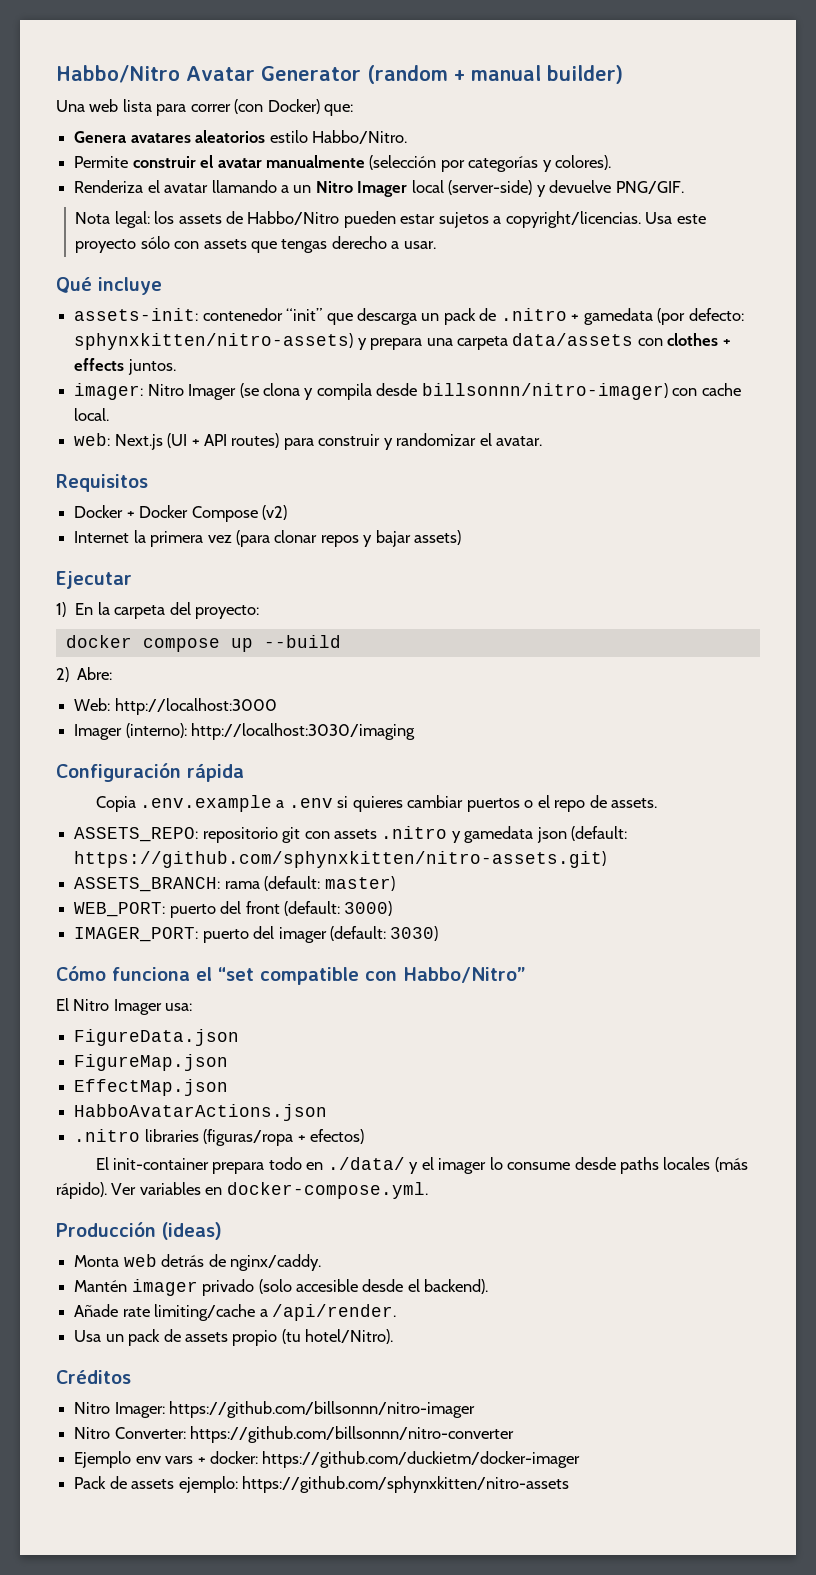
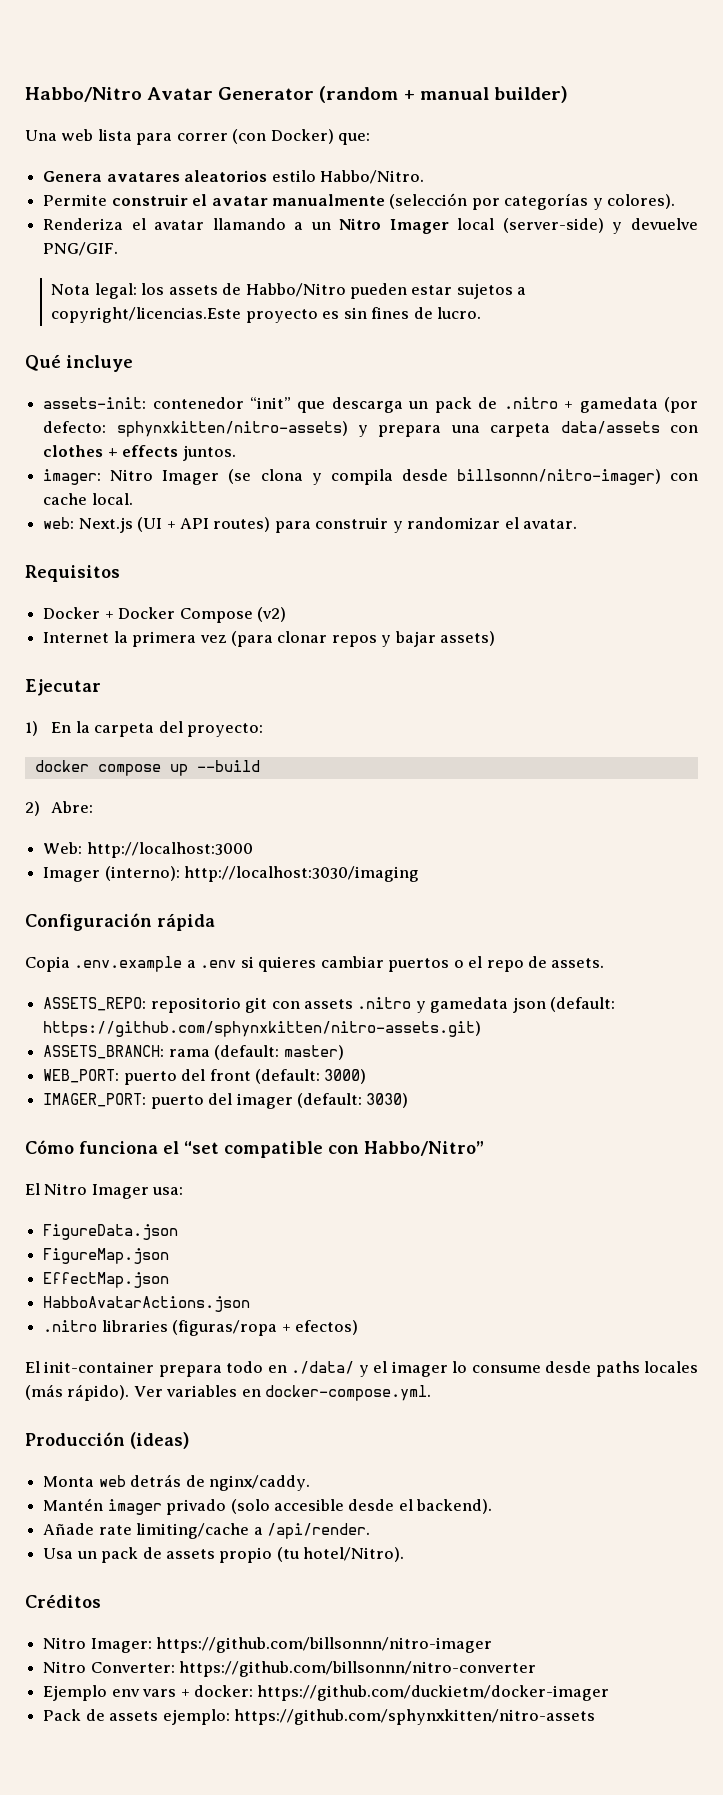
- Nota legal: los assets de Habbo/Nitro pueden estar sujetos a copyright/licencias. Usa este proyecto sólo con assets que tengas derecho a usar.
+ Nota legal: los assets de Habbo/Nitro pueden estar sujetos a copyright/licencias.Este proyecto es sin fines de lucro.

